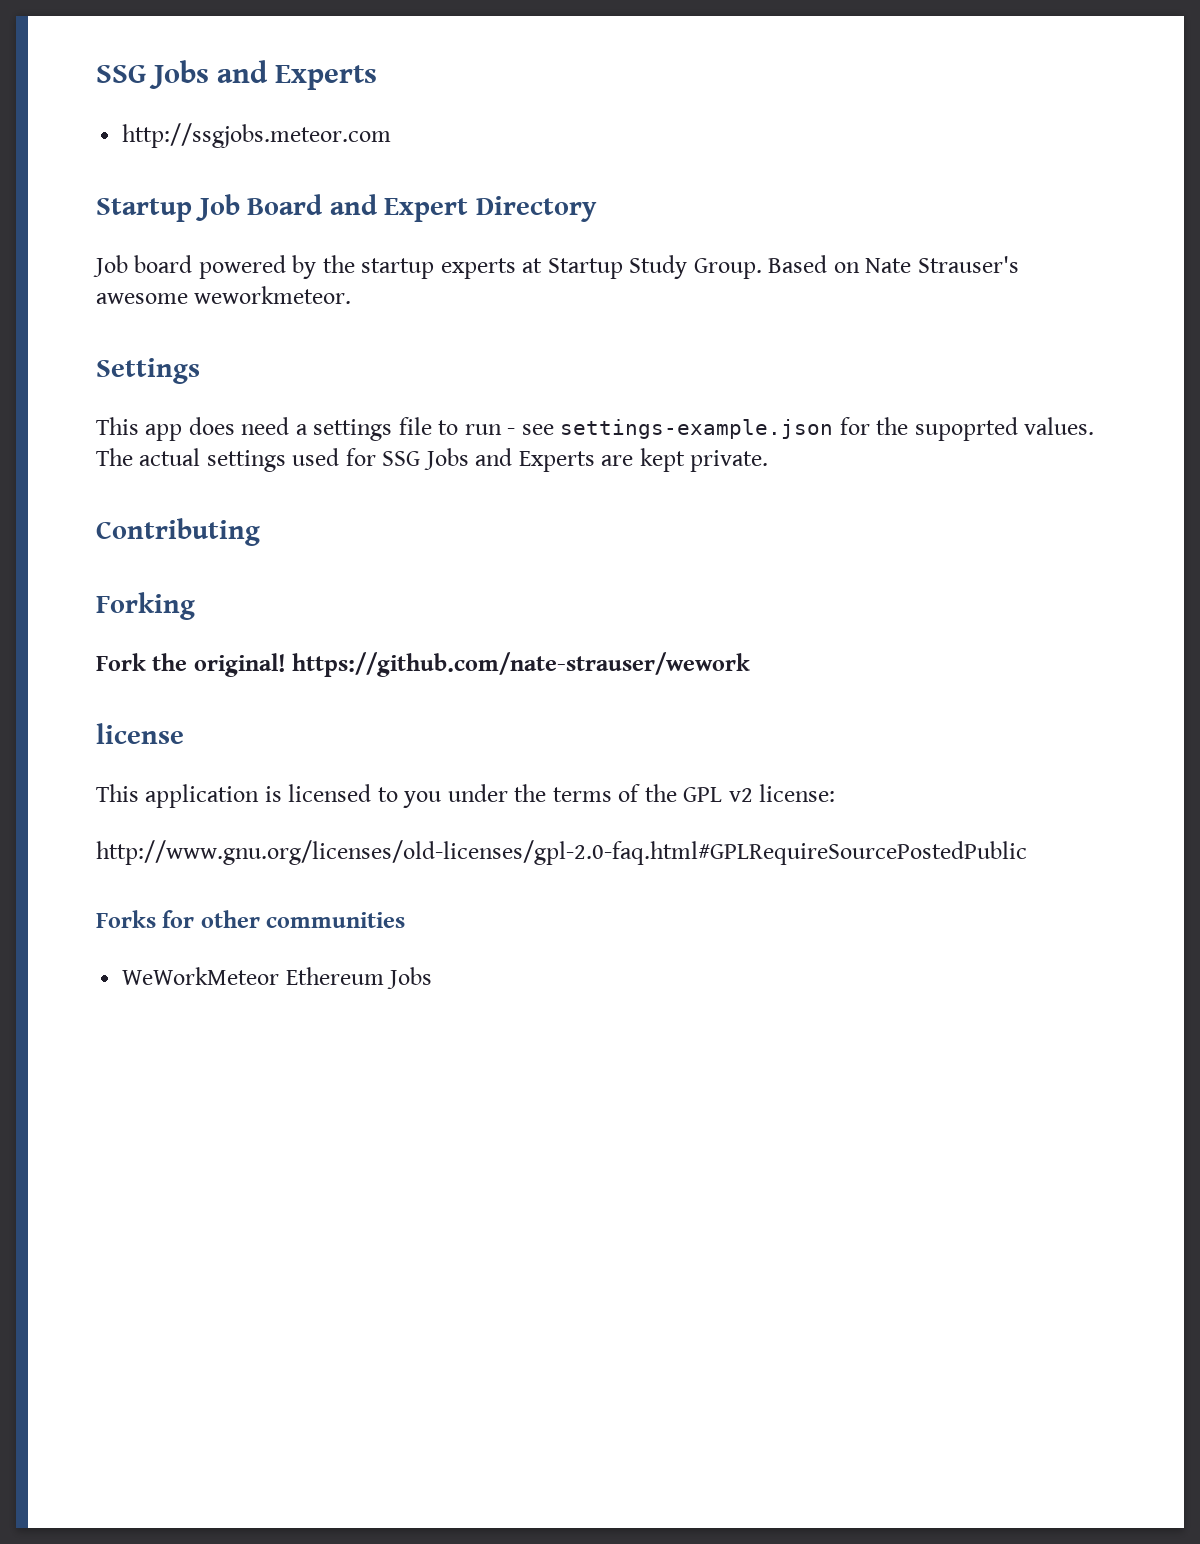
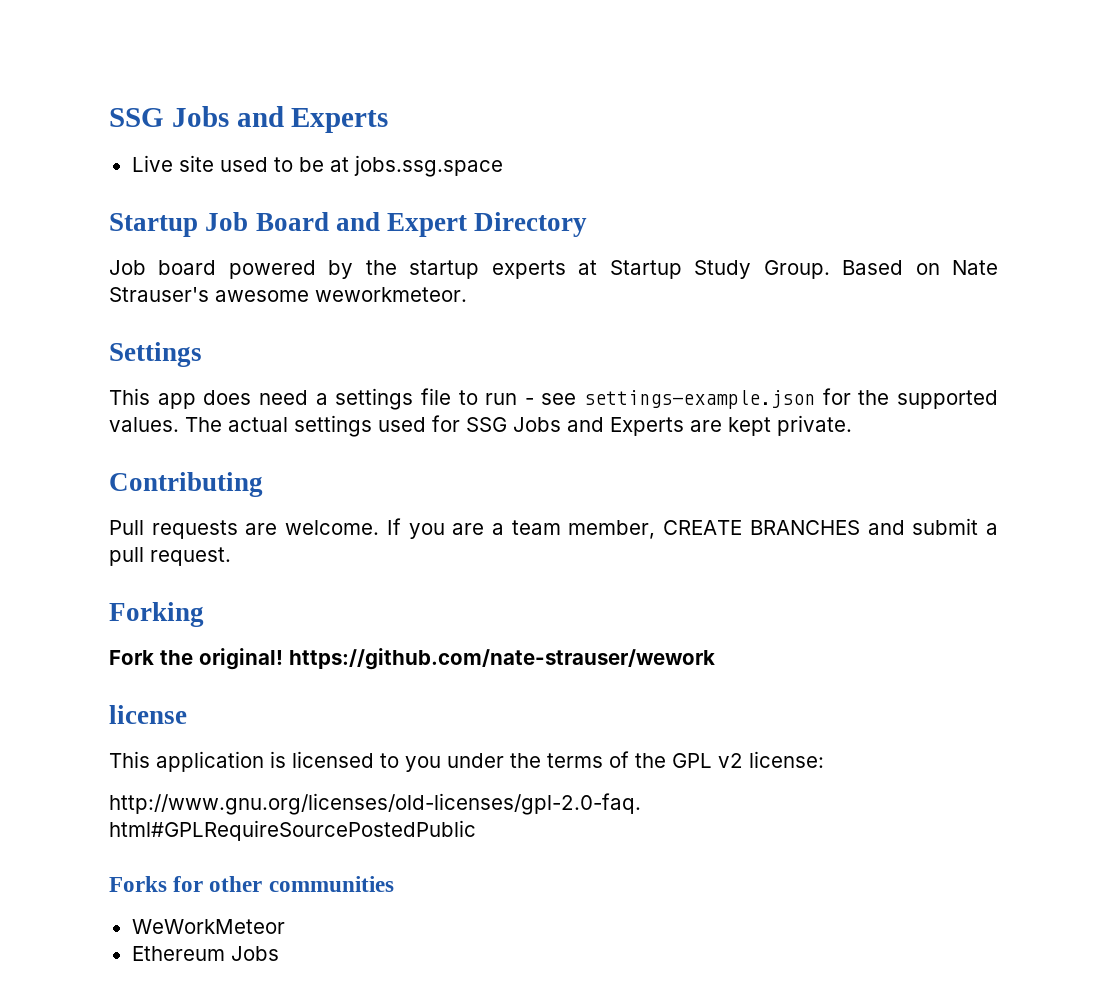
- http://ssgjobs.meteor.com
+ Live site used to be at jobs.ssg.space
- This app does need a settings file to run - see settings-example.json for the supoprted values.
+ This app does need a settings file to run - see settings-example.json for the supported values.
+ Pull requests are welcome. If you are a team member, CREATE BRANCHES and submit a pull request.
- WeWorkMeteor Ethereum Jobs
+ WeWorkMeteor
+ Ethereum Jobs

